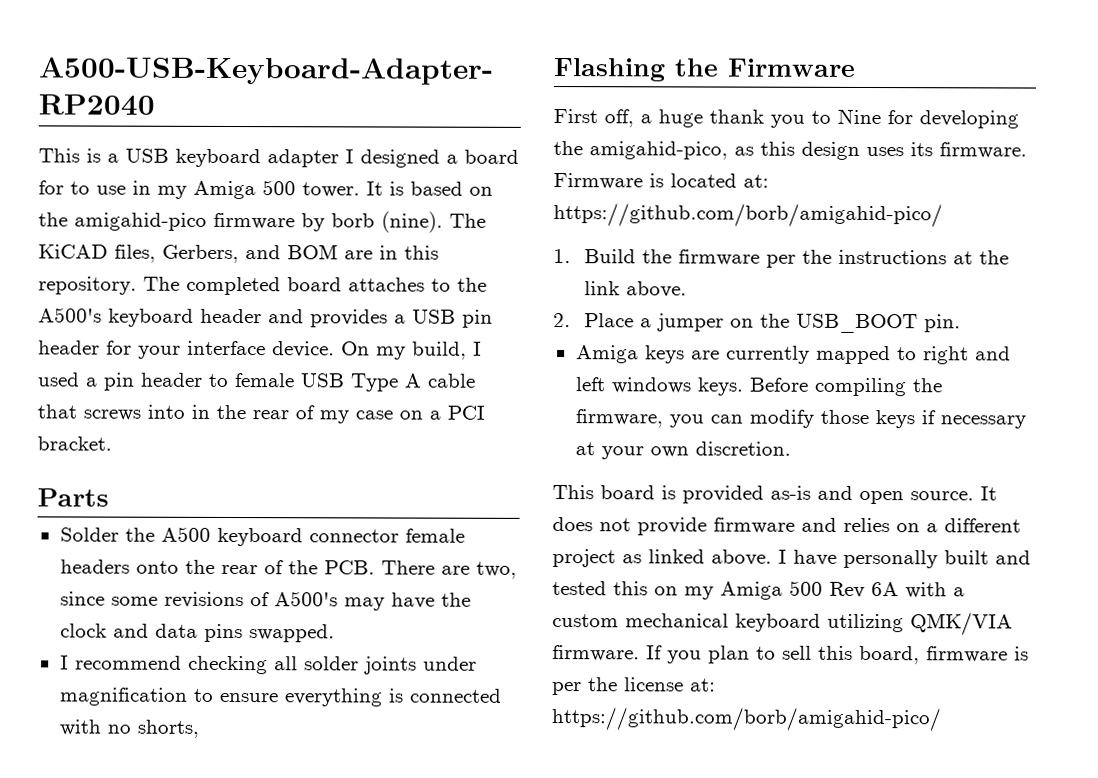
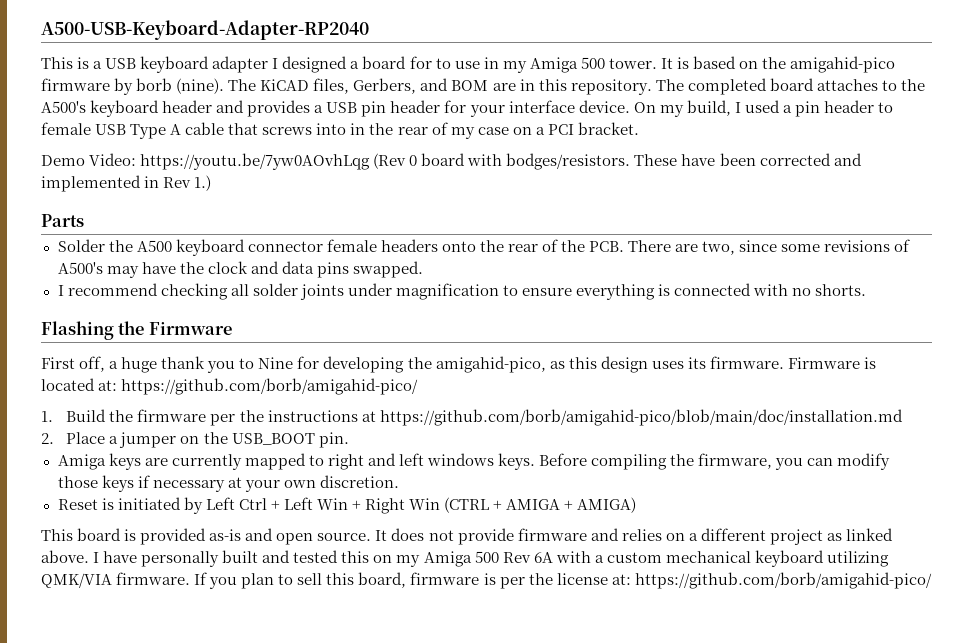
+ Demo Video: https://youtu.be/7yw0AOvhLqg (Rev 0 board with bodges/resistors. These have been corrected and implemented in Rev 1.)
- I recommend checking all solder joints under magnification to ensure everything is connected with no shorts,
+ I recommend checking all solder joints under magnification to ensure everything is connected with no shorts.
- 1. Build the firmware per the instructions at the link above.
+ 1. Build the firmware per the instructions at https://github.com/borb/amigahid-pico/blob/main/doc/installation.md
+ Reset is initiated by Left Ctrl + Left Win + Right Win (CTRL + AMIGA + AMIGA)

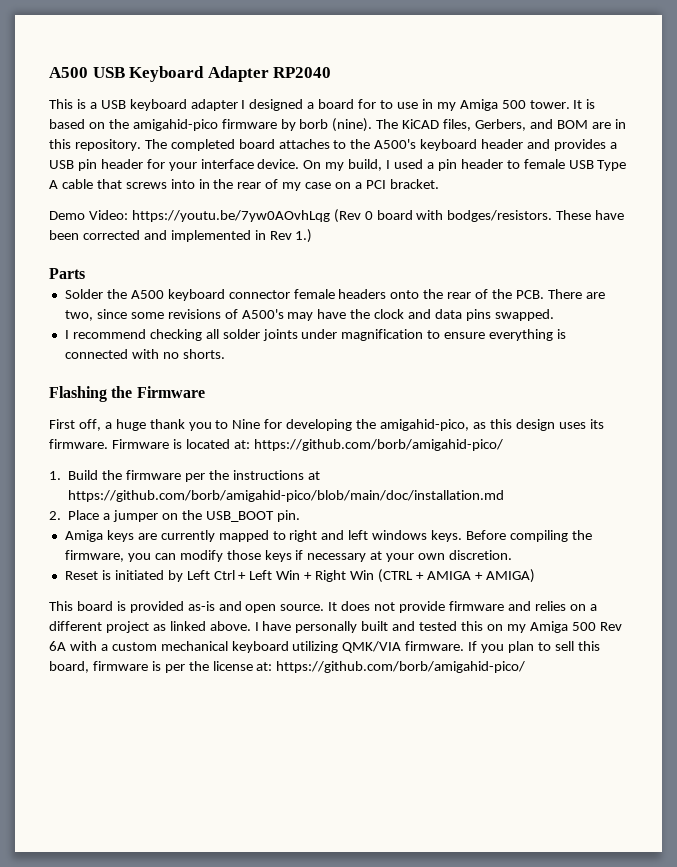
- A500-USB-Keyboard-Adapter-RP2040
+ A500 USB Keyboard Adapter RP2040

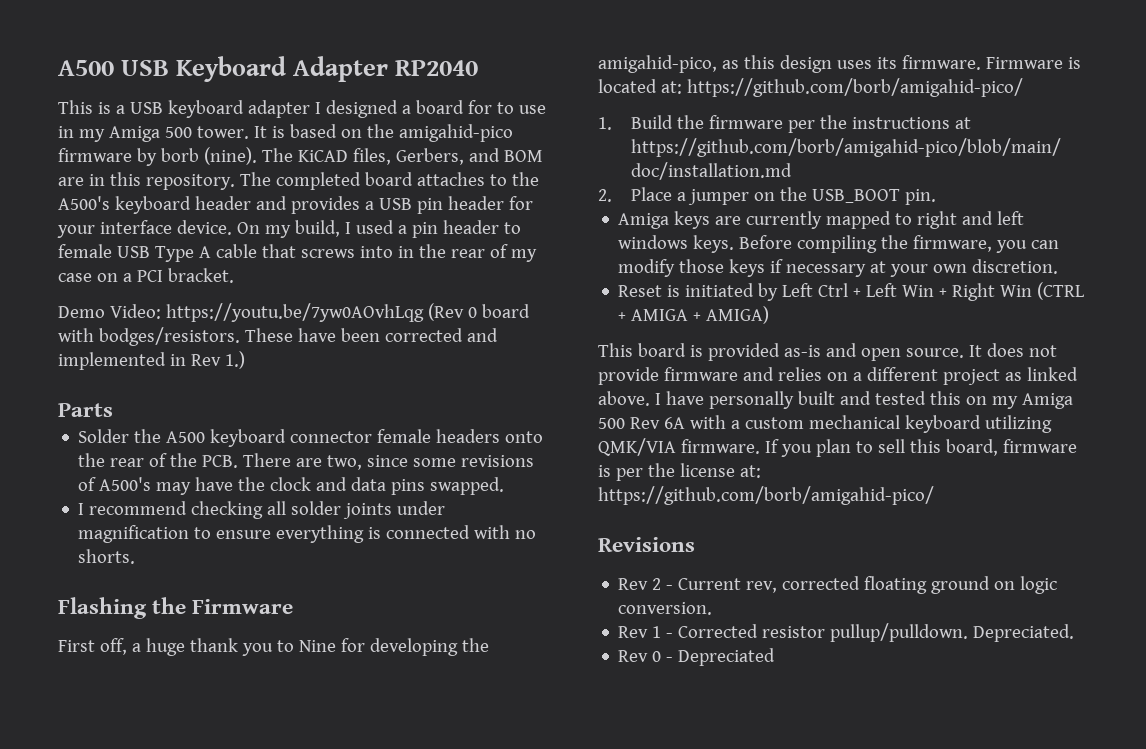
+ Revisions
+ Rev 2 - Current rev, corrected floating ground on logic conversion.
+ Rev 1 - Corrected resistor pullup/pulldown. Depreciated.
+ Rev 0 - Depreciated

